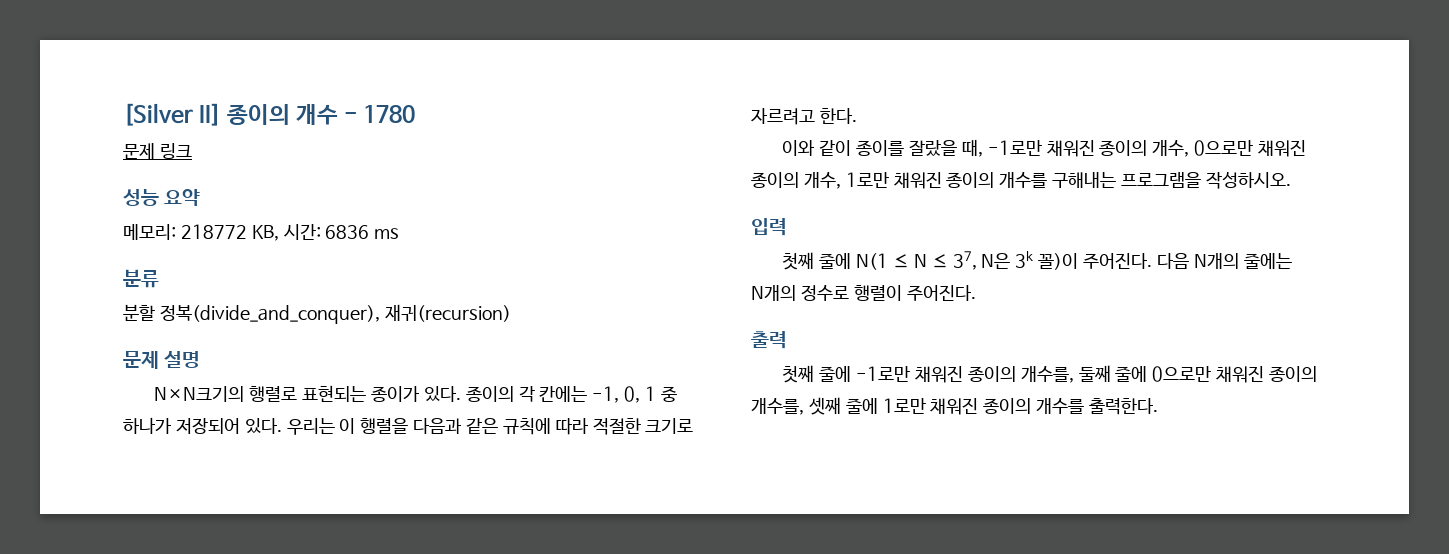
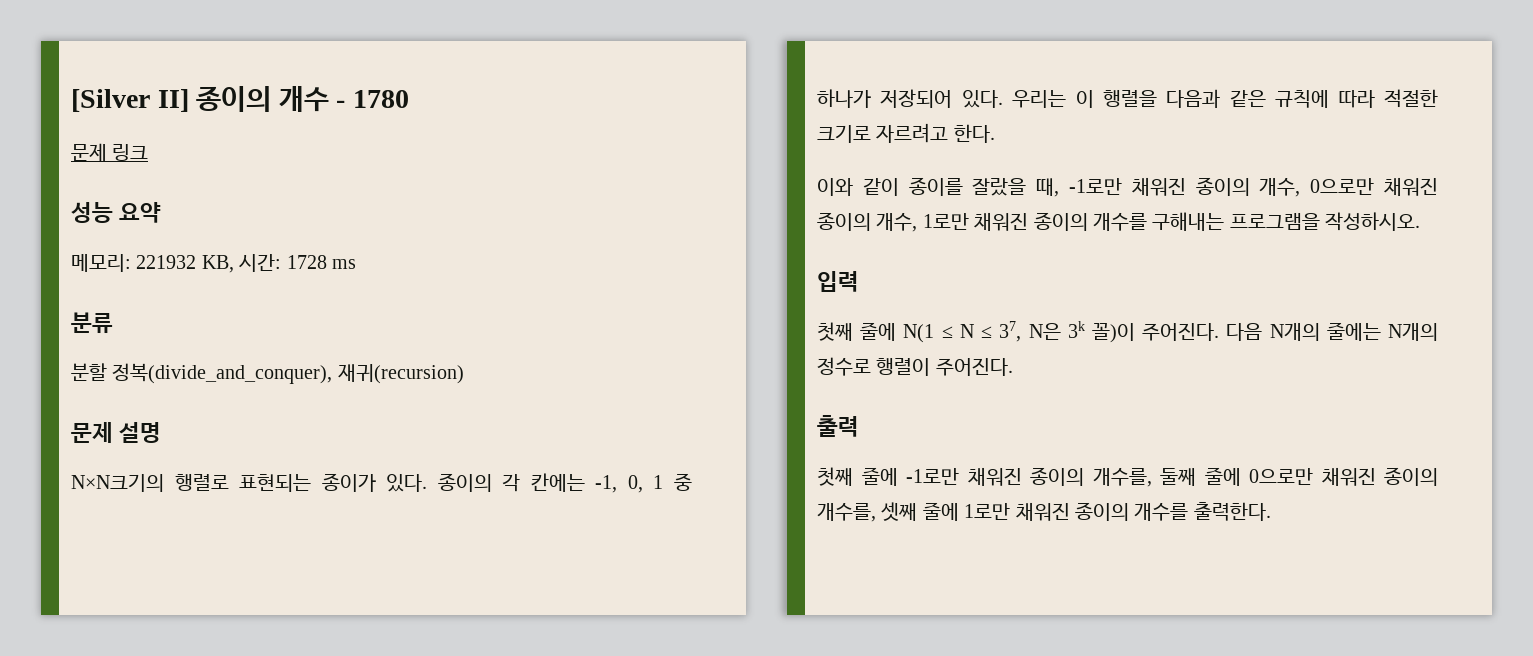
- 메모리: 218772 KB, 시간: 6836 ms
+ 메모리: 221932 KB, 시간: 1728 ms

